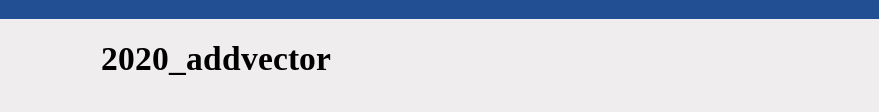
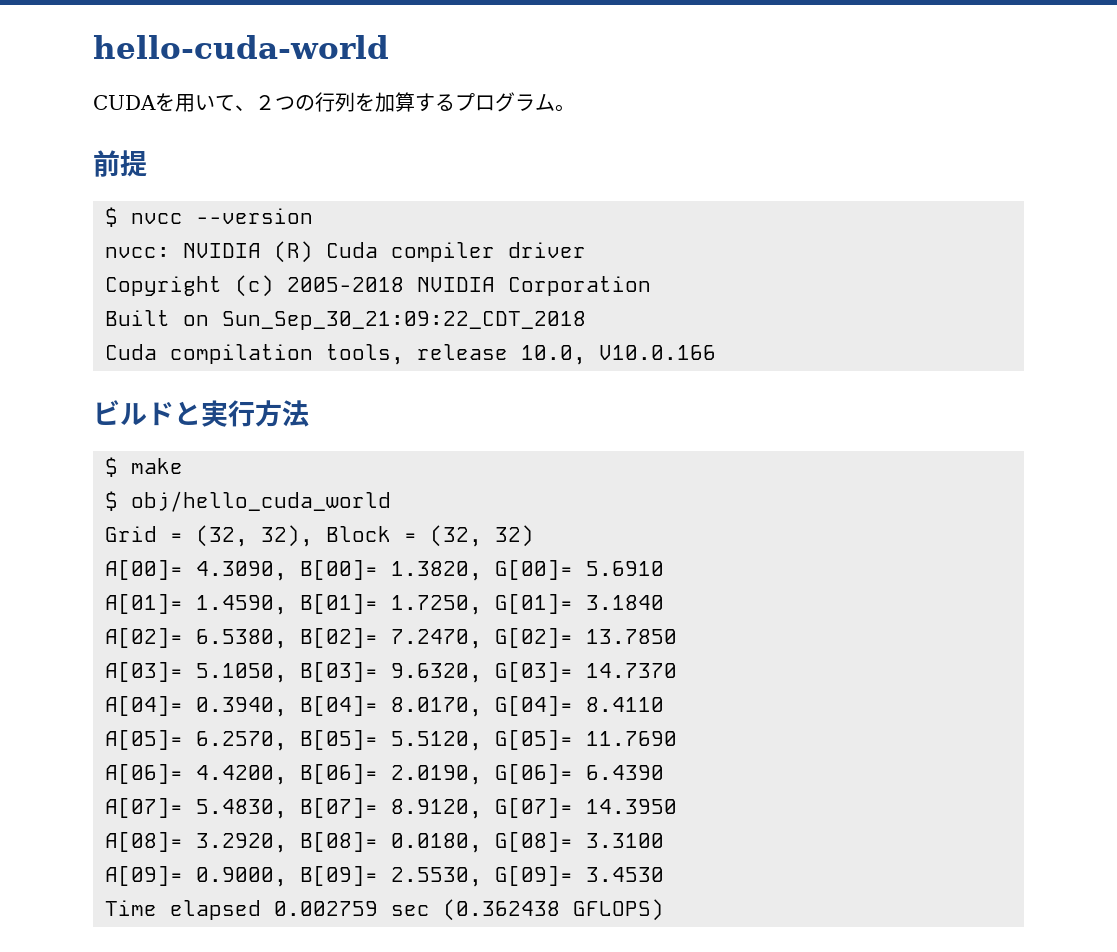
- 2020_addvector
+ hello-cuda-world
+ CUDAを用いて、２つの行列を加算するプログラム。
+ 前提
+ $ nvcc --version
+ nvcc: NVIDIA (R) Cuda compiler driver
+ Copyright (c) 2005-2018 NVIDIA Corporation
+ Built on Sun_Sep_30_21:09:22_CDT_2018
+ Cuda compilation tools, release 10.0, V10.0.166
+ ビルドと実行方法
+ $ make
+ $ obj/hello_cuda_world
+ Grid = (32, 32), Block = (32, 32)
+ A[00]= 4.3090, B[00]= 1.3820, G[00]= 5.6910
+ A[01]= 1.4590, B[01]= 1.7250, G[01]= 3.1840
+ A[02]= 6.5380, B[02]= 7.2470, G[02]= 13.7850
+ A[03]= 5.1050, B[03]= 9.6320, G[03]= 14.7370
+ A[04]= 0.3940, B[04]= 8.0170, G[04]= 8.4110
+ A[05]= 6.2570, B[05]= 5.5120, G[05]= 11.7690
+ A[06]= 4.4200, B[06]= 2.0190, G[06]= 6.4390
+ A[07]= 5.4830, B[07]= 8.9120, G[07]= 14.3950
+ A[08]= 3.2920, B[08]= 0.0180, G[08]= 3.3100
+ A[09]= 0.9000, B[09]= 2.5530, G[09]= 3.4530
+ Time elapsed 0.002759 sec (0.362438 GFLOPS)

